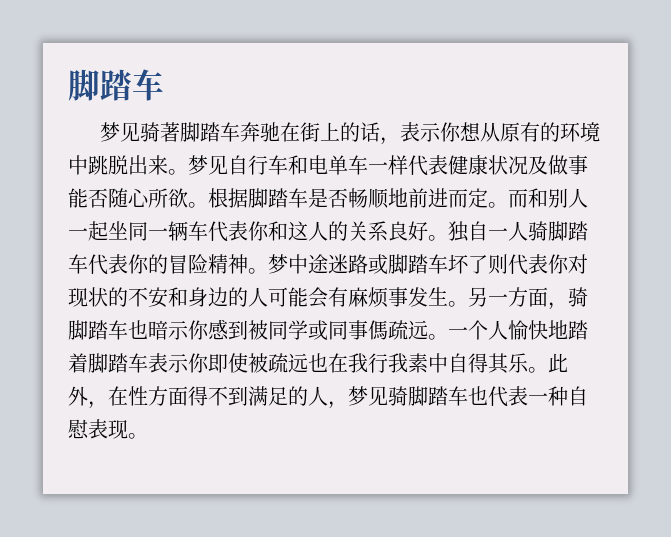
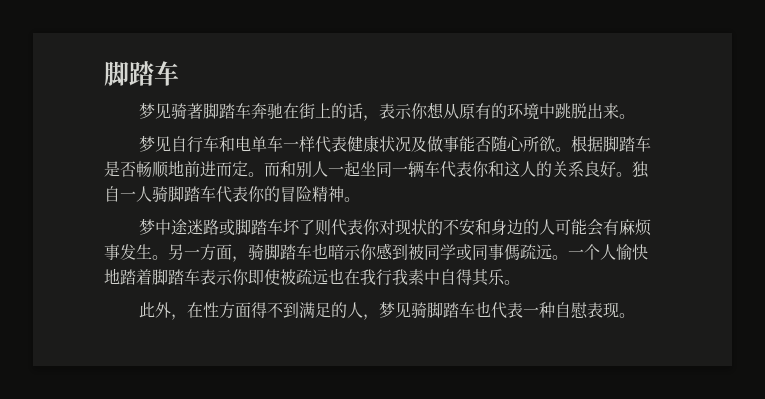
- 梦见骑著脚踏车奔驰在街上的话，表示你想从原有的环境中跳脱出来。梦见自行车和电单车一样代表健康状况及做事能否随心所欲。
+ 梦见骑著脚踏车奔驰在街上的话，表示你想从原有的环境中跳脱出来。
+ 梦见自行车和电单车一样代表健康状况及做事能否随心所欲。
- 独自一人骑脚踏车代表你的冒险精神。梦中途迷路或脚踏车坏了则代表你对现状的不安和身边的人可能会有麻烦事发生。
+ 独自一人骑脚踏车代表你的冒险精神。
+ 梦中途迷路或脚踏车坏了则代表你对现状的不安和身边的人可能会有麻烦事发生。
- 一个人愉快地踏着脚踏车表示你即使被疏远也在我行我素中自得其乐。此外，在性方面得不到满足的人，梦见骑脚踏车也代表一种自慰表现。
+ 一个人愉快地踏着脚踏车表示你即使被疏远也在我行我素中自得其乐。
+ 此外，在性方面得不到满足的人，梦见骑脚踏车也代表一种自慰表现。

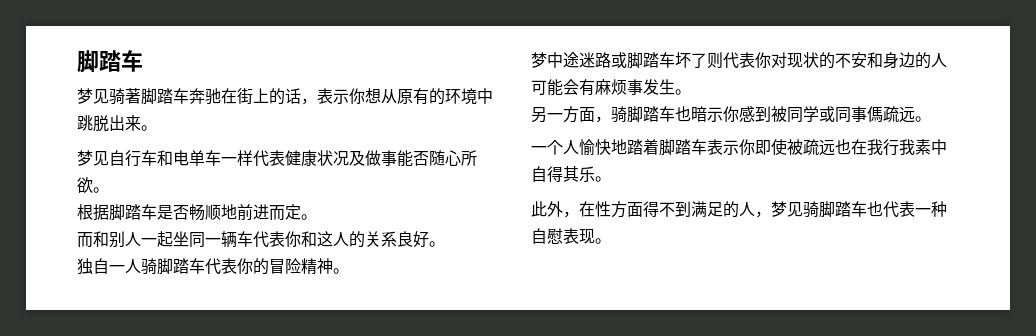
- 梦见自行车和电单车一样代表健康状况及做事能否随心所欲。根据脚踏车是否畅顺地前进而定。而和别人一起坐同一辆车代表你和这人的关系良好。独自一人骑脚踏车代表你的冒险精神。
+ 梦见自行车和电单车一样代表健康状况及做事能否随心所欲。
+ 根据脚踏车是否畅顺地前进而定。
+ 而和别人一起坐同一辆车代表你和这人的关系良好。
+ 独自一人骑脚踏车代表你的冒险精神。
- 梦中途迷路或脚踏车坏了则代表你对现状的不安和身边的人可能会有麻烦事发生。另一方面，骑脚踏车也暗示你感到被同学或同事傌疏远。一个人愉快地踏着脚踏车表示你即使被疏远也在我行我素中自得其乐。
+ 梦中途迷路或脚踏车坏了则代表你对现状的不安和身边的人可能会有麻烦事发生。
+ 另一方面，骑脚踏车也暗示你感到被同学或同事傌疏远。
+ 一个人愉快地踏着脚踏车表示你即使被疏远也在我行我素中自得其乐。

